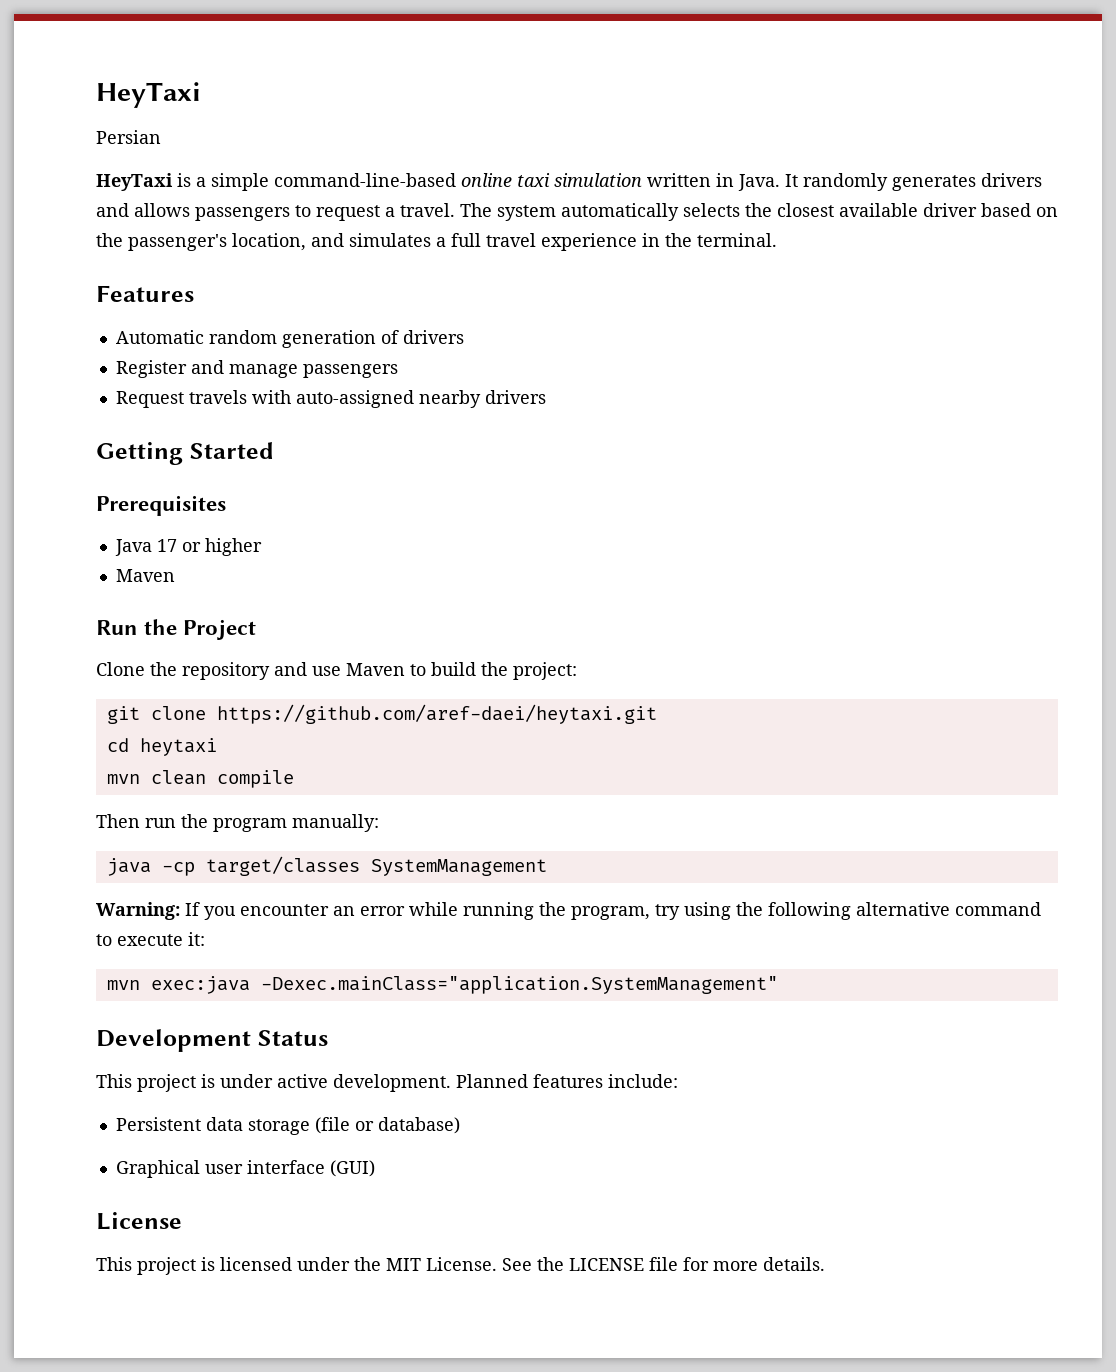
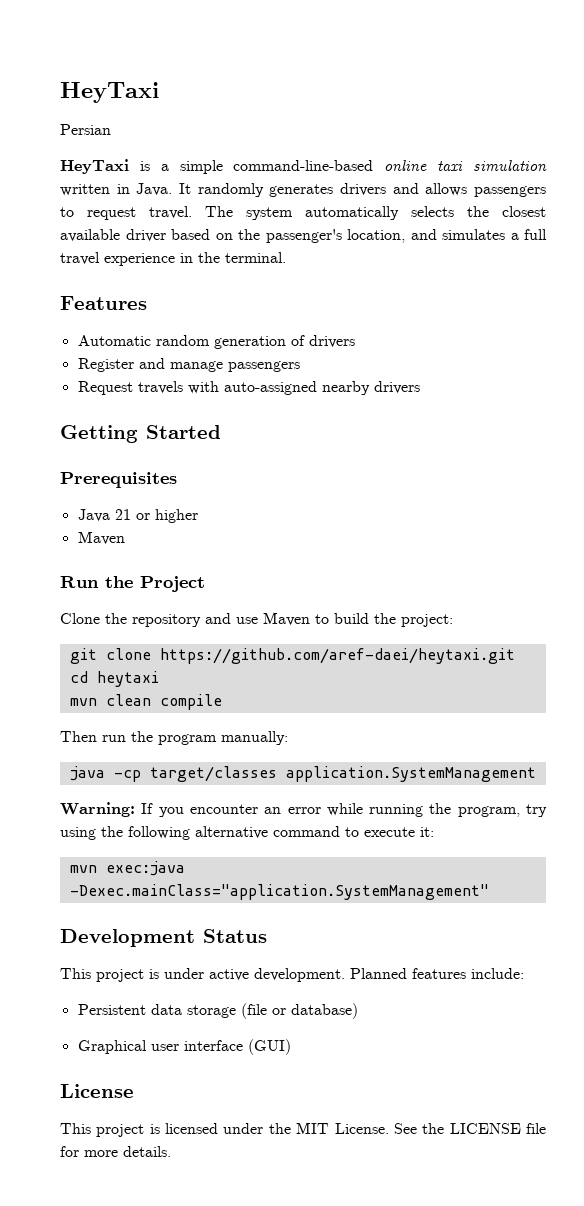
- It randomly generates drivers and allows passengers to request a travel.
+ It randomly generates drivers and allows passengers to request travel.
- Java 17 or higher
+ Java 21 or higher
- java -cp target/classes SystemManagement
+ java -cp target/classes application.SystemManagement

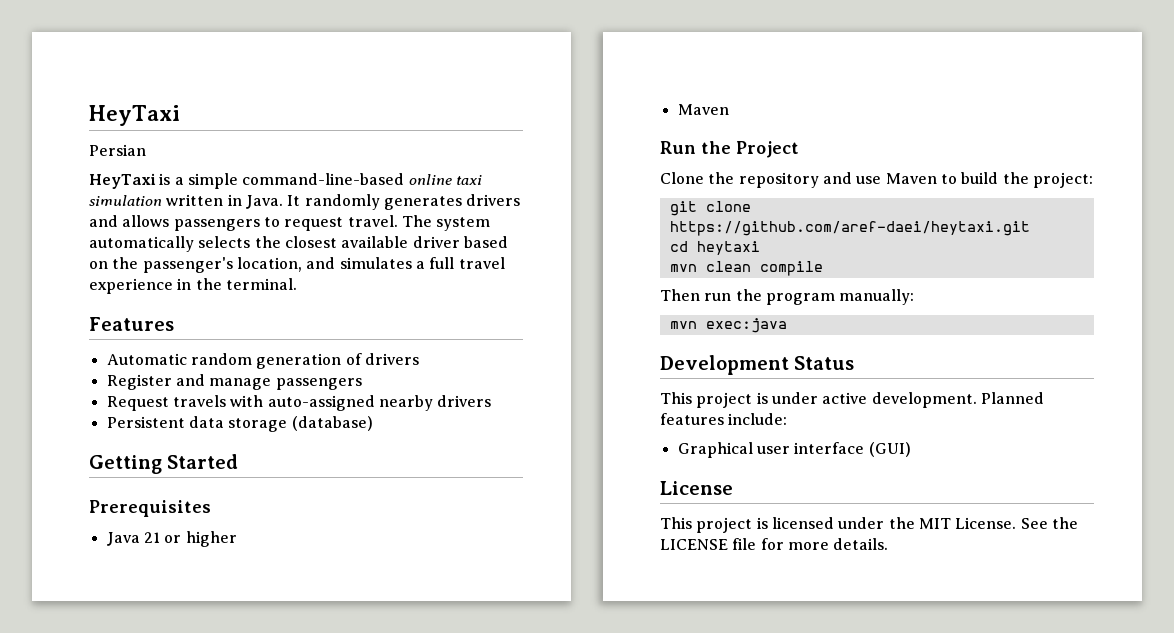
+ Persistent data storage (database)
- java -cp target/classes application.SystemManagement
- Warning: If you encounter an error while running the program, try using the following alternative command to execute it:
- mvn exec:java -Dexec.mainClass="application.SystemManagement"
+ mvn exec:java
- Persistent data storage (file or database)

